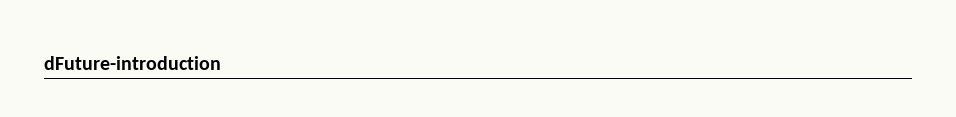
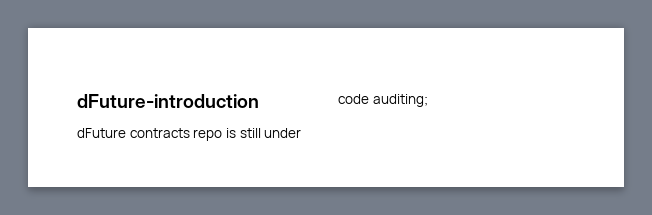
+ dFuture contracts repo is still under code auditing;

